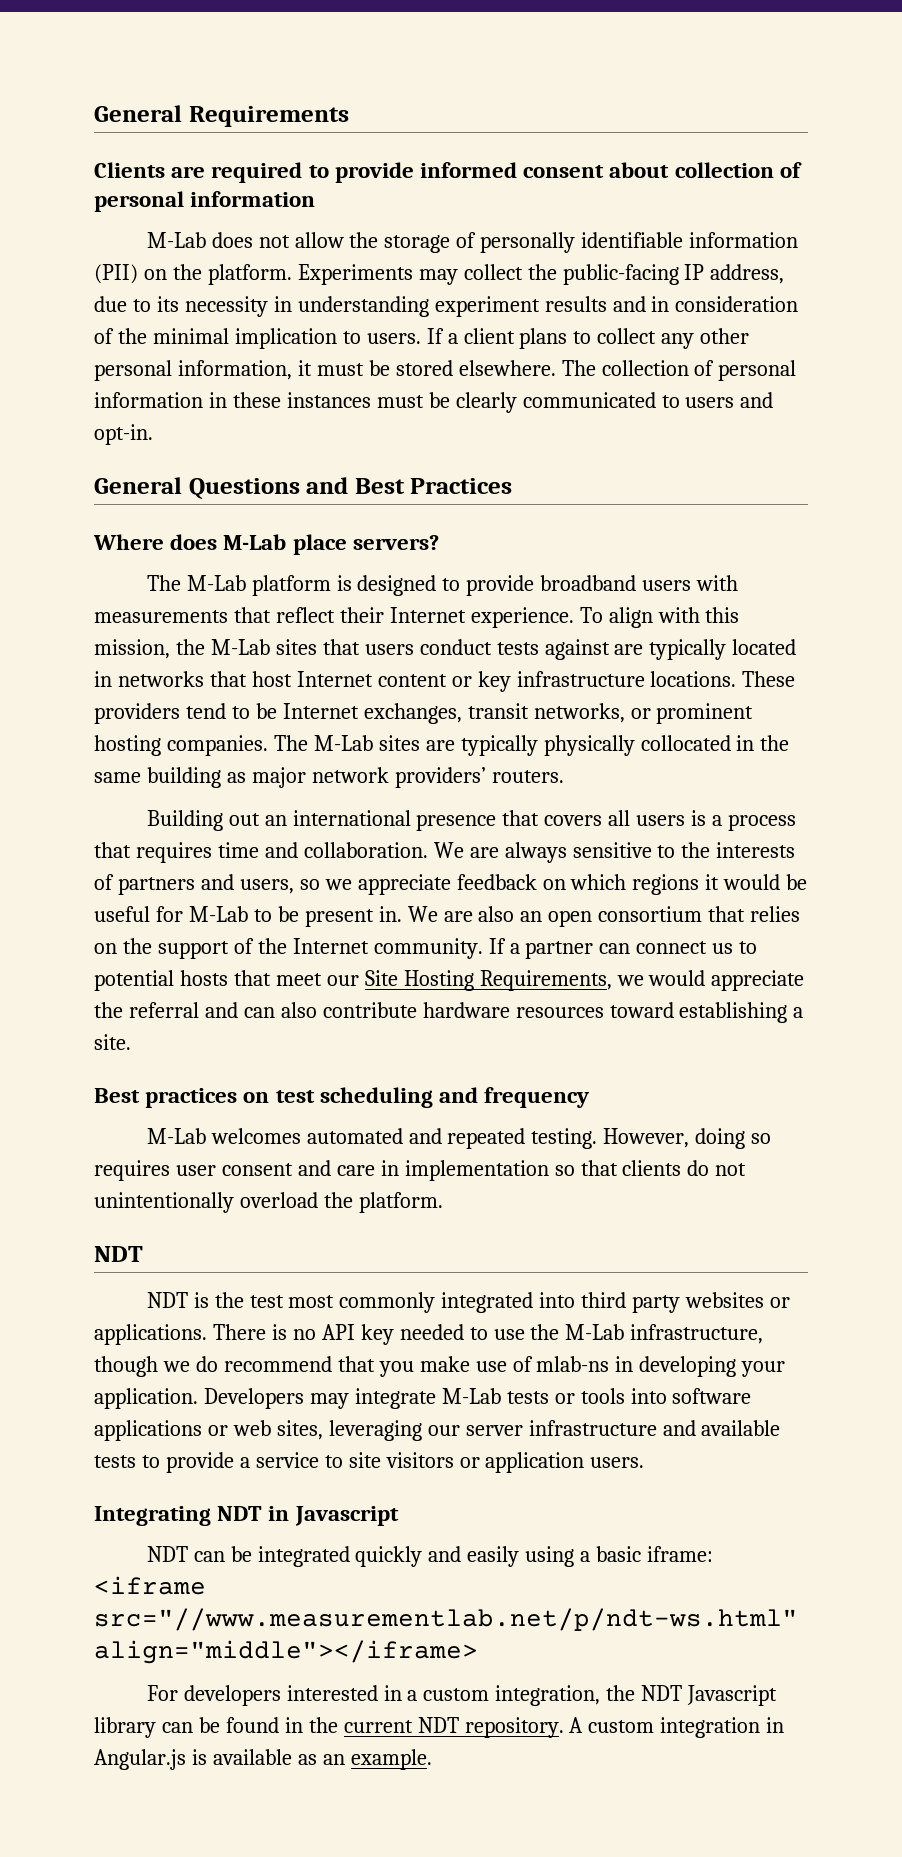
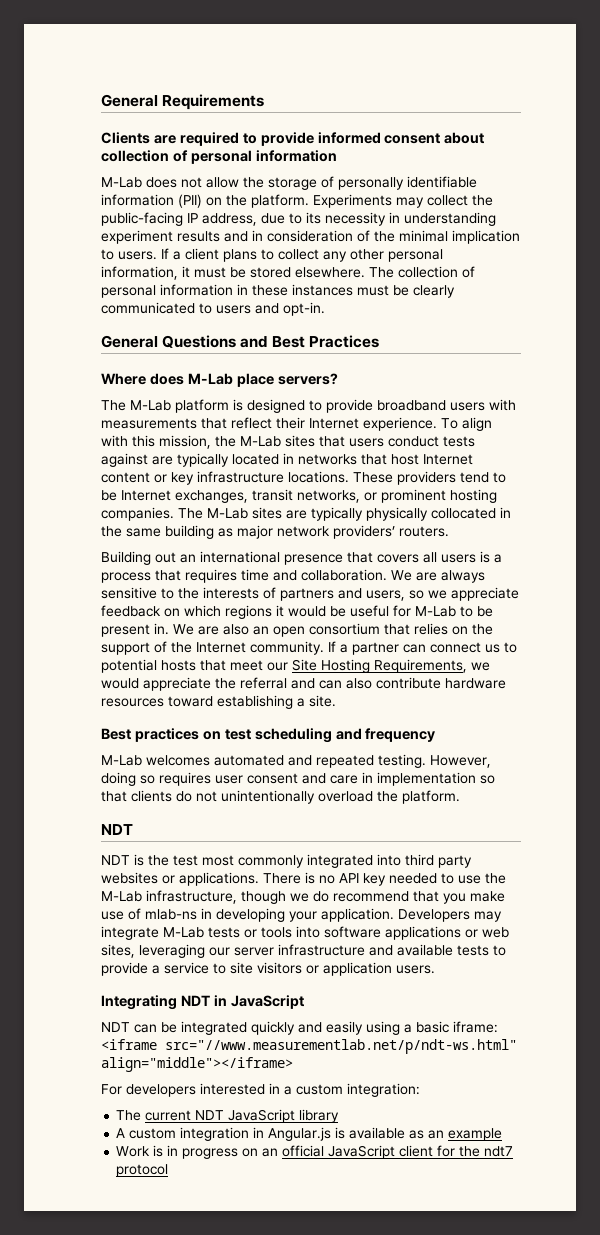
- Integrating NDT in Javascript
+ Integrating NDT in JavaScript
- For developers interested in a custom integration, the NDT Javascript library can be found in the current NDT repository. A custom integration in Angular.js is available as an example.
+ For developers interested in a custom integration:
+ The current NDT JavaScript library
+ A custom integration in Angular.js is available as an example
+ Work is in progress on an official JavaScript client for the ndt7 protocol

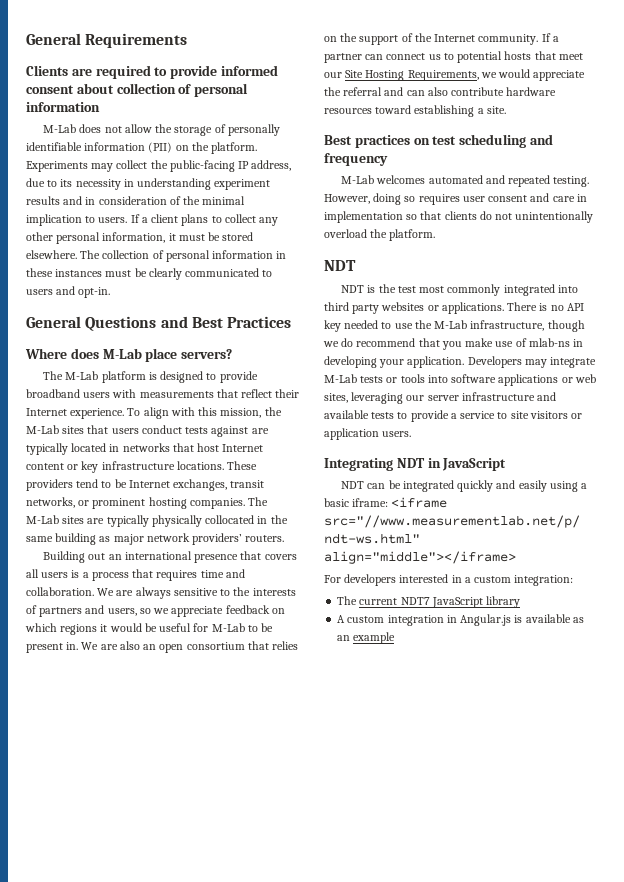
- The current NDT JavaScript library
+ The current NDT7 JavaScript library
- Work is in progress on an official JavaScript client for the ndt7 protocol

